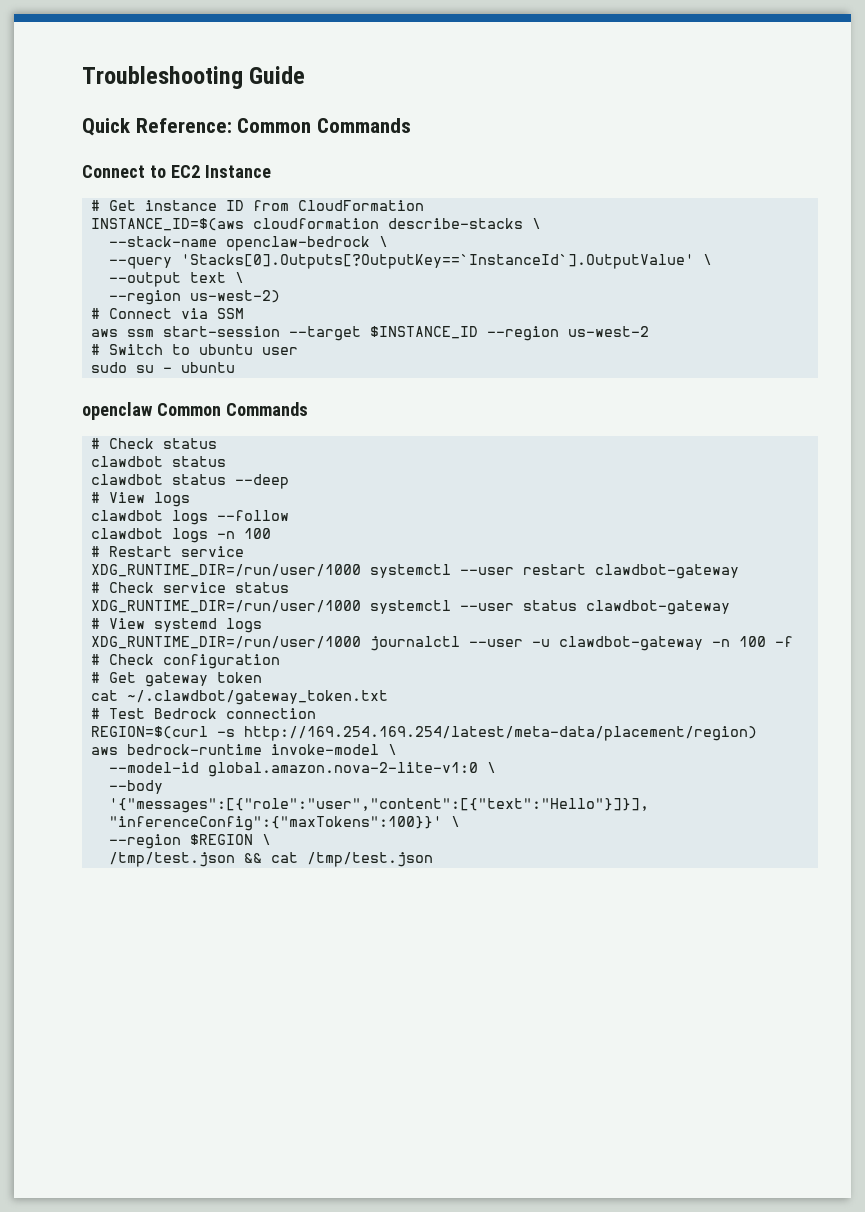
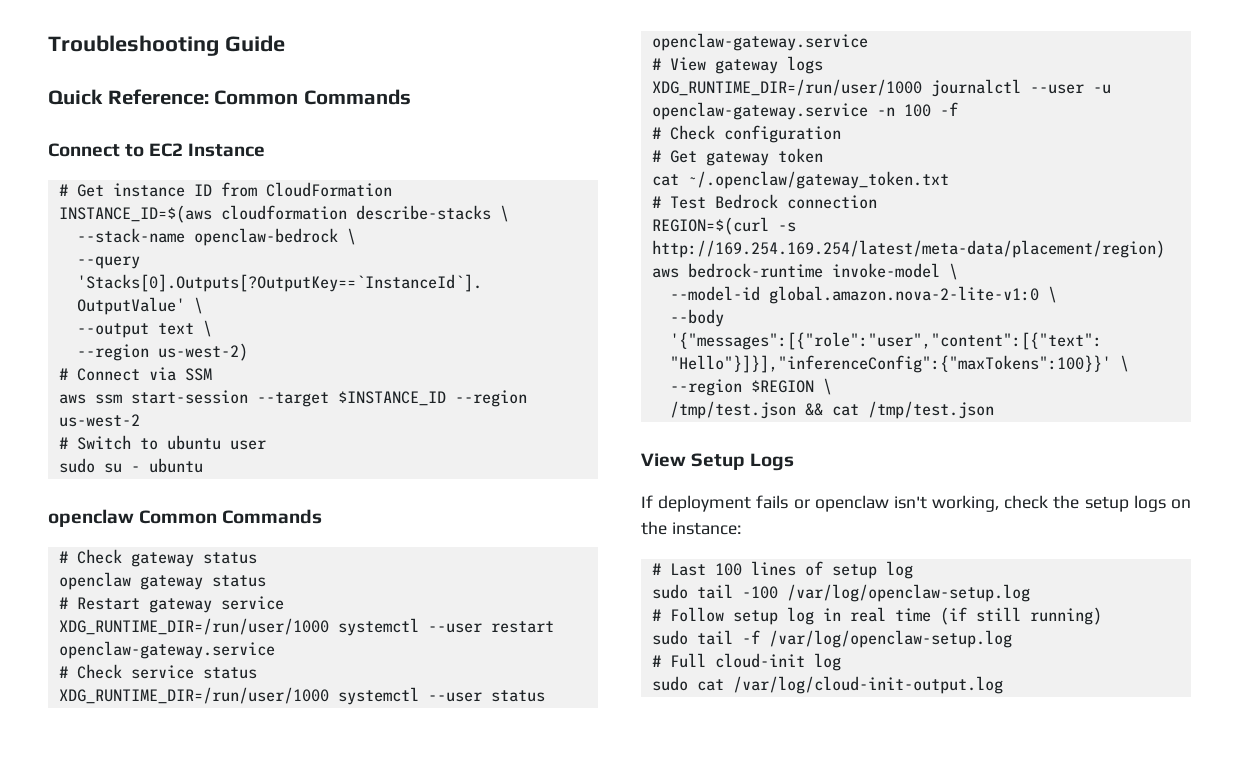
- # Check status
- clawdbot status
- clawdbot status --deep
- # View logs
- clawdbot logs --follow
- clawdbot logs -n 100
+ # Check gateway status
+ openclaw gateway status
- # Restart service
+ # Restart gateway service
- XDG_RUNTIME_DIR=/run/user/1000 systemctl --user restart clawdbot-gateway
+ XDG_RUNTIME_DIR=/run/user/1000 systemctl --user restart openclaw-gateway.service
- XDG_RUNTIME_DIR=/run/user/1000 systemctl --user status clawdbot-gateway
- # View systemd logs
+ XDG_RUNTIME_DIR=/run/user/1000 systemctl --user status openclaw-gateway.service
+ # View gateway logs
- XDG_RUNTIME_DIR=/run/user/1000 journalctl --user -u clawdbot-gateway -n 100 -f
+ XDG_RUNTIME_DIR=/run/user/1000 journalctl --user -u openclaw-gateway.service -n 100 -f
- cat ~/.clawdbot/gateway_token.txt
+ cat ~/.openclaw/gateway_token.txt
+ View Setup Logs
+ If deployment fails or openclaw isn't working, check the setup logs on the instance:
+ # Last 100 lines of setup log
+ sudo tail -100 /var/log/openclaw-setup.log
+ # Follow setup log in real time (if still running)
+ sudo tail -f /var/log/openclaw-setup.log
+ # Full cloud-init log
+ sudo cat /var/log/cloud-init-output.log

